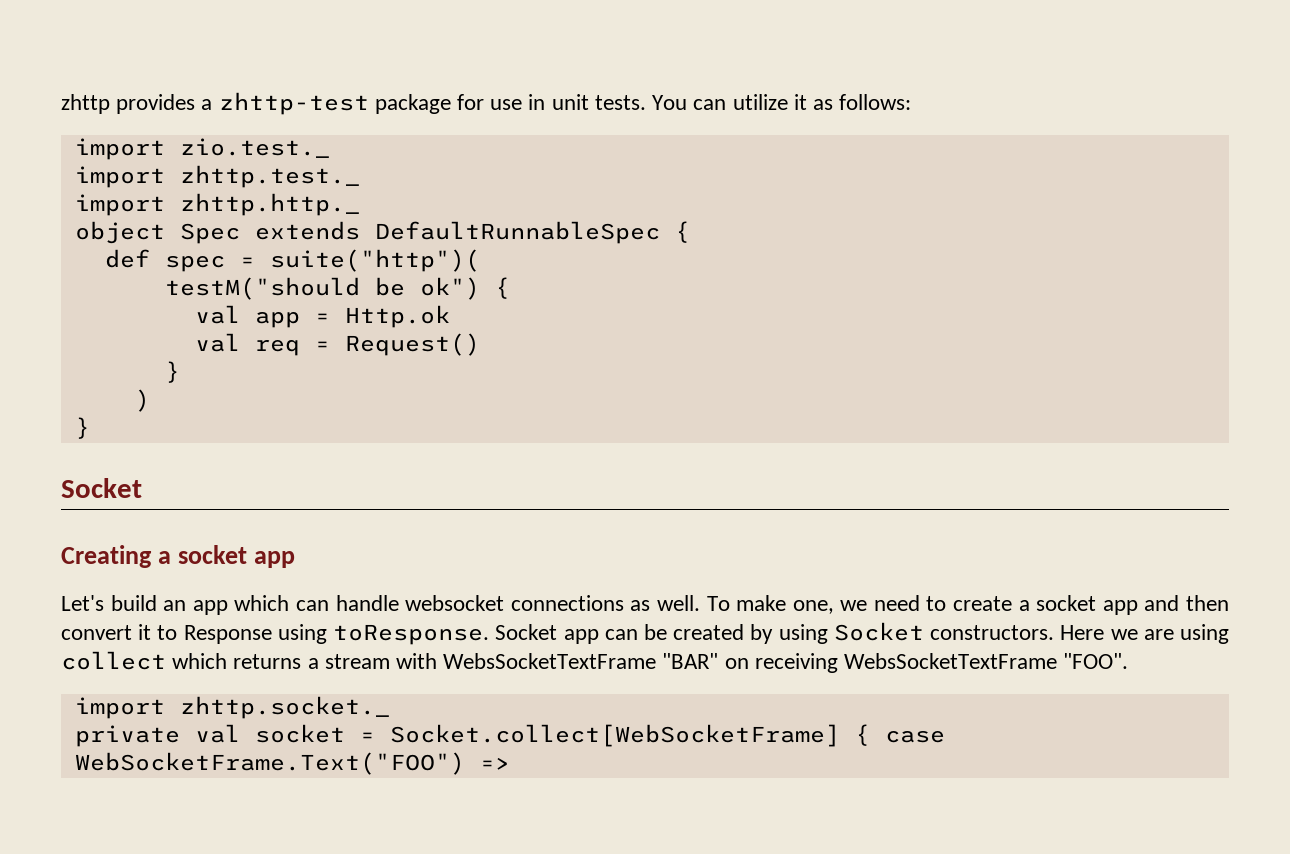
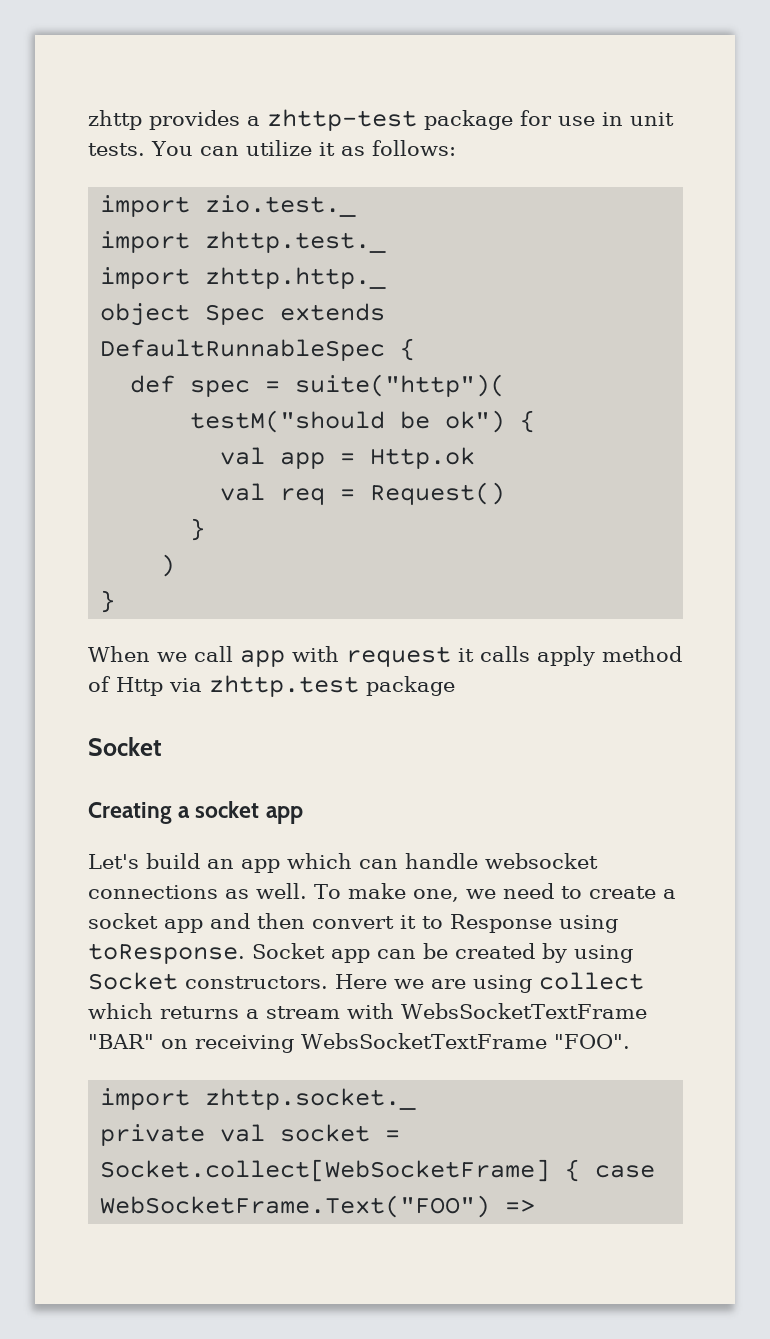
+ When we call app with request it calls apply method of Http via zhttp.test package

